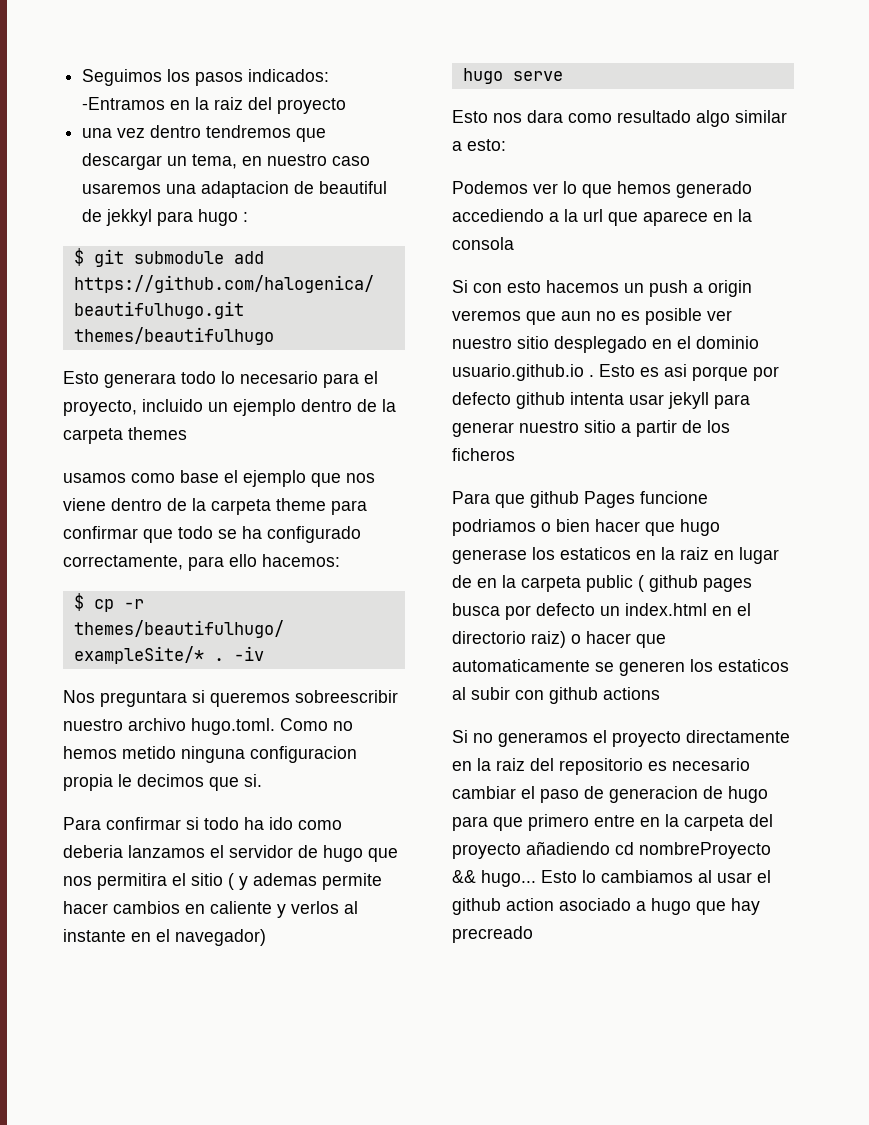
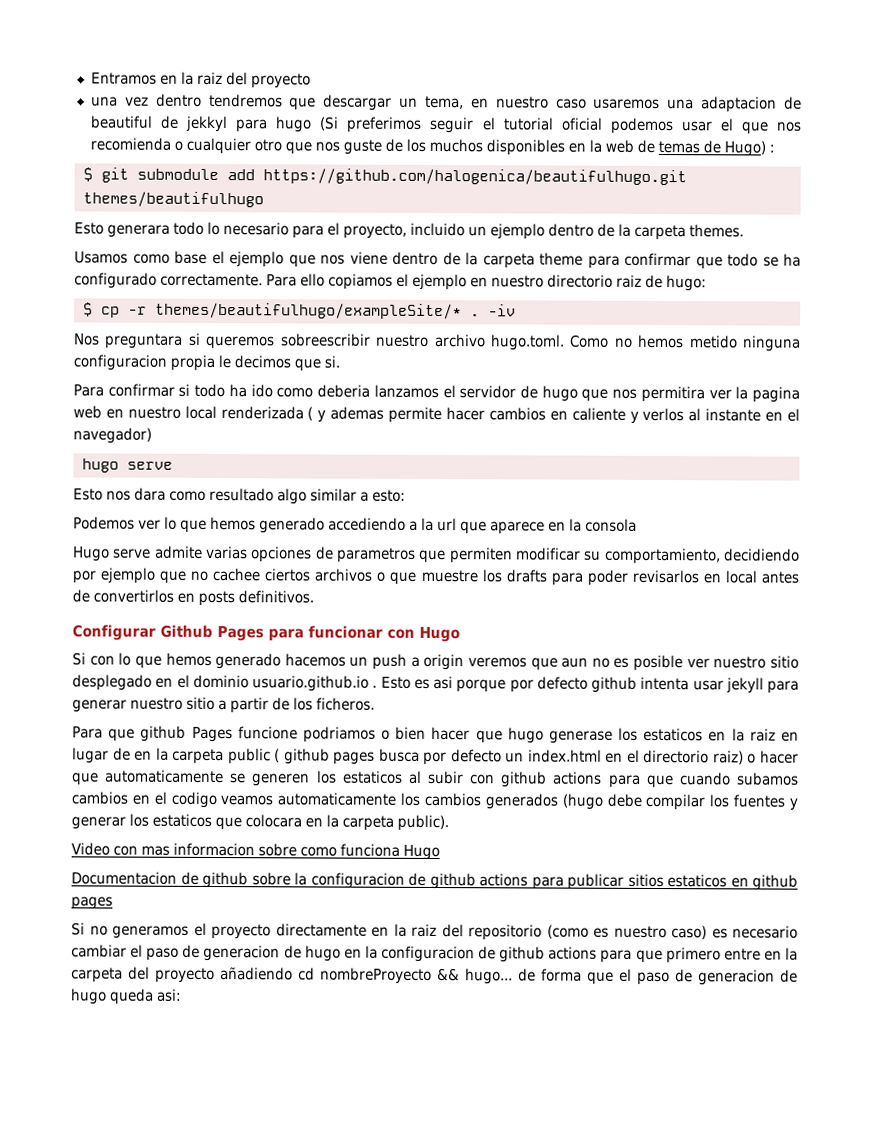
- Seguimos los pasos indicados: -Entramos en la raiz del proyecto
+ Entramos en la raiz del proyecto
- una vez dentro tendremos que descargar un tema, en nuestro caso usaremos una adaptacion de beautiful de jekkyl para hugo :
+ una vez dentro tendremos que descargar un tema, en nuestro caso usaremos una adaptacion de beautiful de jekkyl para hugo (Si preferimos seguir el tutorial oficial podemos usar el que nos recomienda o cualquier otro que nos guste de los muchos disponibles en la web de temas de Hugo) :
- Esto generara todo lo necesario para el proyecto, incluido un ejemplo dentro de la carpeta themes
- usamos como base el ejemplo que nos viene dentro de la carpeta theme para confirmar que todo se ha configurado correctamente, para ello hacemos:
+ Esto generara todo lo necesario para el proyecto, incluido un ejemplo dentro de la carpeta themes.
+ Usamos como base el ejemplo que nos viene dentro de la carpeta theme para confirmar que todo se ha configurado correctamente. Para ello copiamos el ejemplo en nuestro directorio raiz de hugo:
- Para confirmar si todo ha ido como deberia lanzamos el servidor de hugo que nos permitira el sitio ( y ademas permite hacer cambios en caliente y verlos al instante en el navegador)
+ Para confirmar si todo ha ido como deberia lanzamos el servidor de hugo que nos permitira ver la pagina web en nuestro local renderizada ( y ademas permite hacer cambios en caliente y verlos al instante en el navegador)
- Si con esto hacemos un push a origin veremos que aun no es posible ver nuestro sitio desplegado en el dominio usuario.github.io .
+ Hugo serve admite varias opciones de parametros que permiten modificar su comportamiento, decidiendo por ejemplo que no cachee ciertos archivos o que muestre los drafts para poder revisarlos en local antes de convertirlos en posts definitivos.
+ Configurar Github Pages para funcionar con Hugo
+ Si con lo que hemos generado hacemos un push a origin veremos que aun no es posible ver nuestro sitio desplegado en el dominio usuario.github.io .
- Esto es asi porque por defecto github intenta usar jekyll para generar nuestro sitio a partir de los ficheros
+ Esto es asi porque por defecto github intenta usar jekyll para generar nuestro sitio a partir de los ficheros.
- Para que github Pages funcione podriamos o bien hacer que hugo generase los estaticos en la raiz en lugar de en la carpeta public ( github pages busca por defecto un index.html en el directorio raiz) o hacer que automaticamente se generen los estaticos al subir con github actions
+ Para que github Pages funcione podriamos o bien hacer que hugo generase los estaticos en la raiz en lugar de en la carpeta public ( github pages busca por defecto un index.html en el directorio raiz) o hacer que automaticamente se generen los estaticos al subir con github actions para que cuando subamos cambios en el codigo veamos automaticamente los cambios generados (hugo debe compilar los fuentes y generar los estaticos que colocara en la carpeta public).
+ Video con mas informacion sobre como funciona Hugo
+ Documentacion de github sobre la configuracion de github actions para publicar sitios estaticos en github pages
- Si no generamos el proyecto directamente en la raiz del repositorio es necesario cambiar el paso de generacion de hugo para que primero entre en la carpeta del proyecto añadiendo cd nombreProyecto && hugo... Esto lo cambiamos al usar el github action asociado a hugo que hay precreado
+ Si no generamos el proyecto directamente en la raiz del repositorio (como es nuestro caso) es necesario cambiar el paso de generacion de hugo en la configuracion de github actions para que primero entre en la carpeta del proyecto añadiendo cd nombreProyecto && hugo... de forma que el paso de generacion de hugo queda asi:

